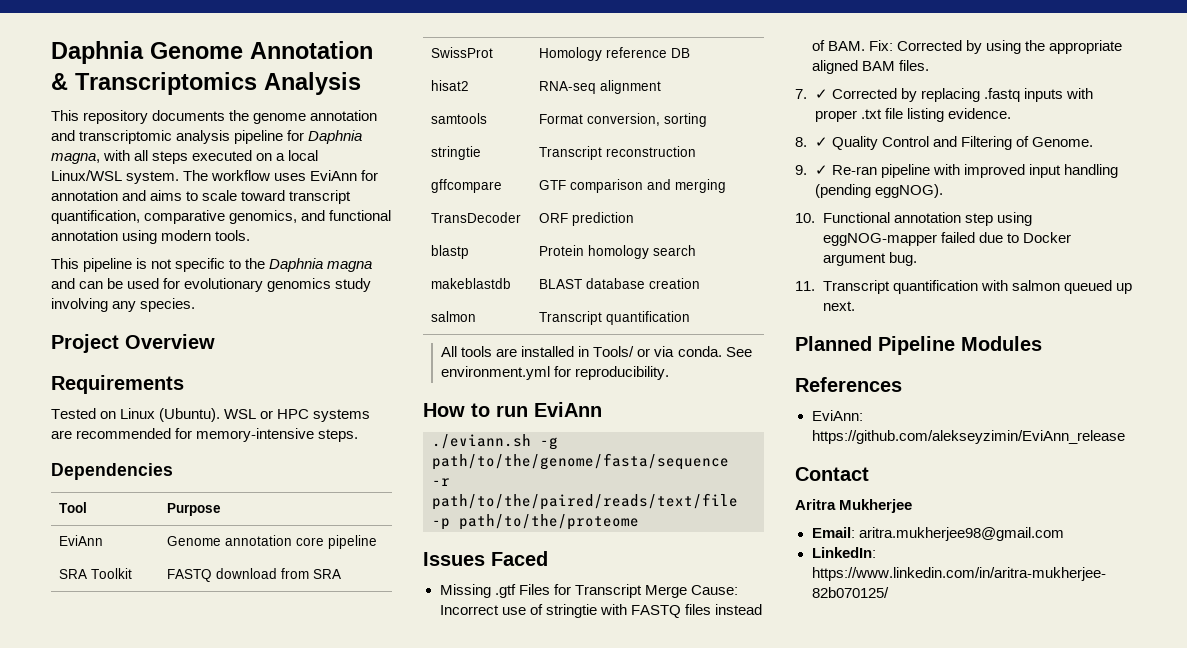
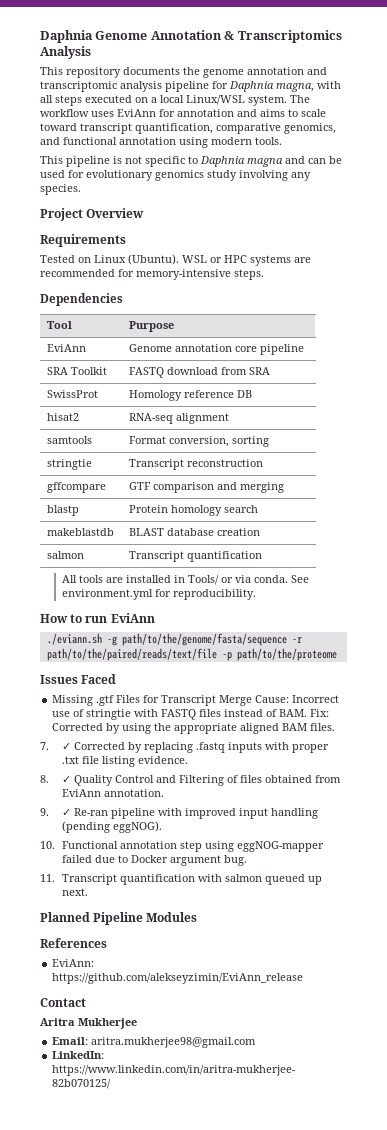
- This pipeline is not specific to the Daphnia magna and can be used for evolutionary genomics study involving any species.
+ This pipeline is not specific to Daphnia magna and can be used for evolutionary genomics study involving any species.
- TransDecoder | ORF prediction
- 8. ✓ Quality Control and Filtering of Genome.
+ 8. ✓ Quality Control and Filtering of files obtained from EviAnn annotation.

